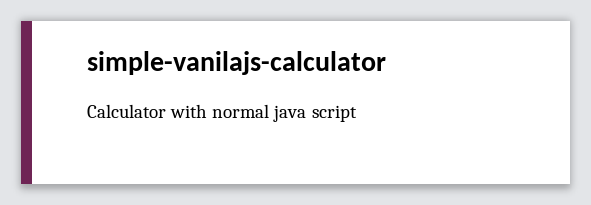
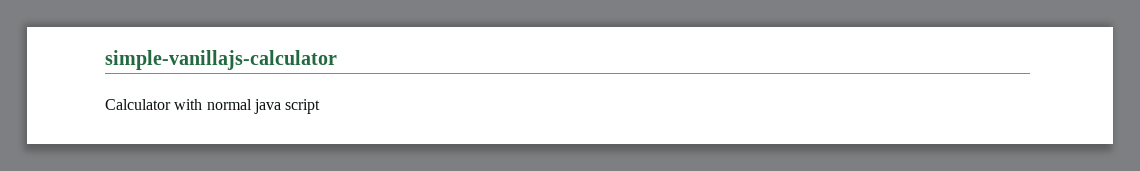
- simple-vanilajs-calculator
+ simple-vanillajs-calculator

